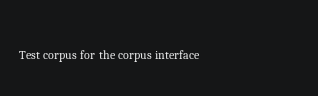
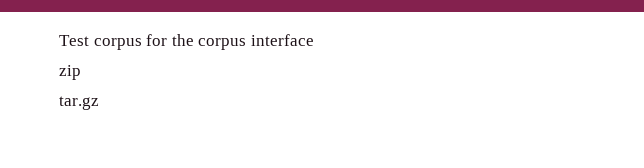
+ zip
+ tar.gz

